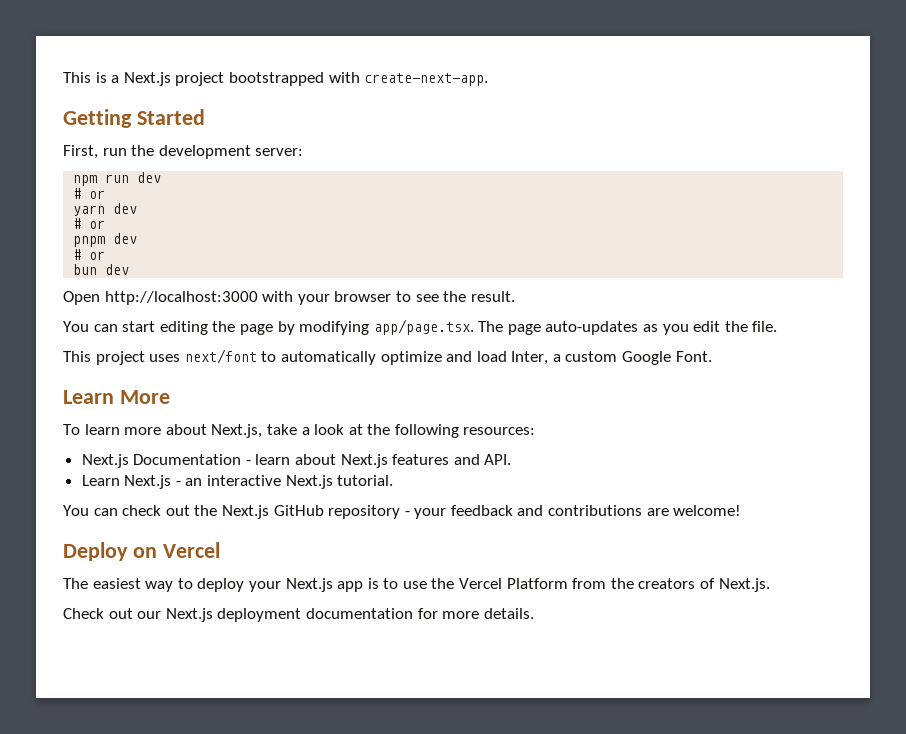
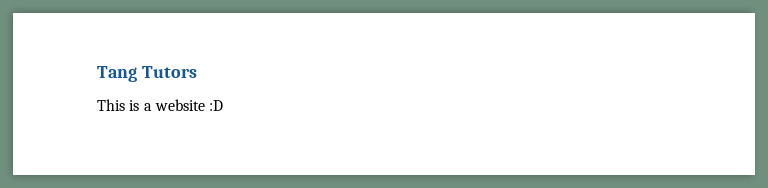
+ Tang Tutors
- This is a Next.js project bootstrapped with create-next-app.
- Getting Started
- First, run the development server:
- npm run dev
- # or
- yarn dev
- # or
- pnpm dev
- # or
- bun dev
- Open http://localhost:3000 with your browser to see the result.
- You can start editing the page by modifying app/page.tsx. The page auto-updates as you edit the file.
- This project uses next/font to automatically optimize and load Inter, a custom Google Font.
- Learn More
- To learn more about Next.js, take a look at the following resources:
- Next.js Documentation - learn about Next.js features and API.
- Learn Next.js - an interactive Next.js tutorial.
- You can check out the Next.js GitHub repository - your feedback and contributions are welcome!
- Deploy on Vercel
- The easiest way to deploy your Next.js app is to use the Vercel Platform from the creators of Next.js.
- Check out our Next.js deployment documentation for more details.
+ This is a website :D

